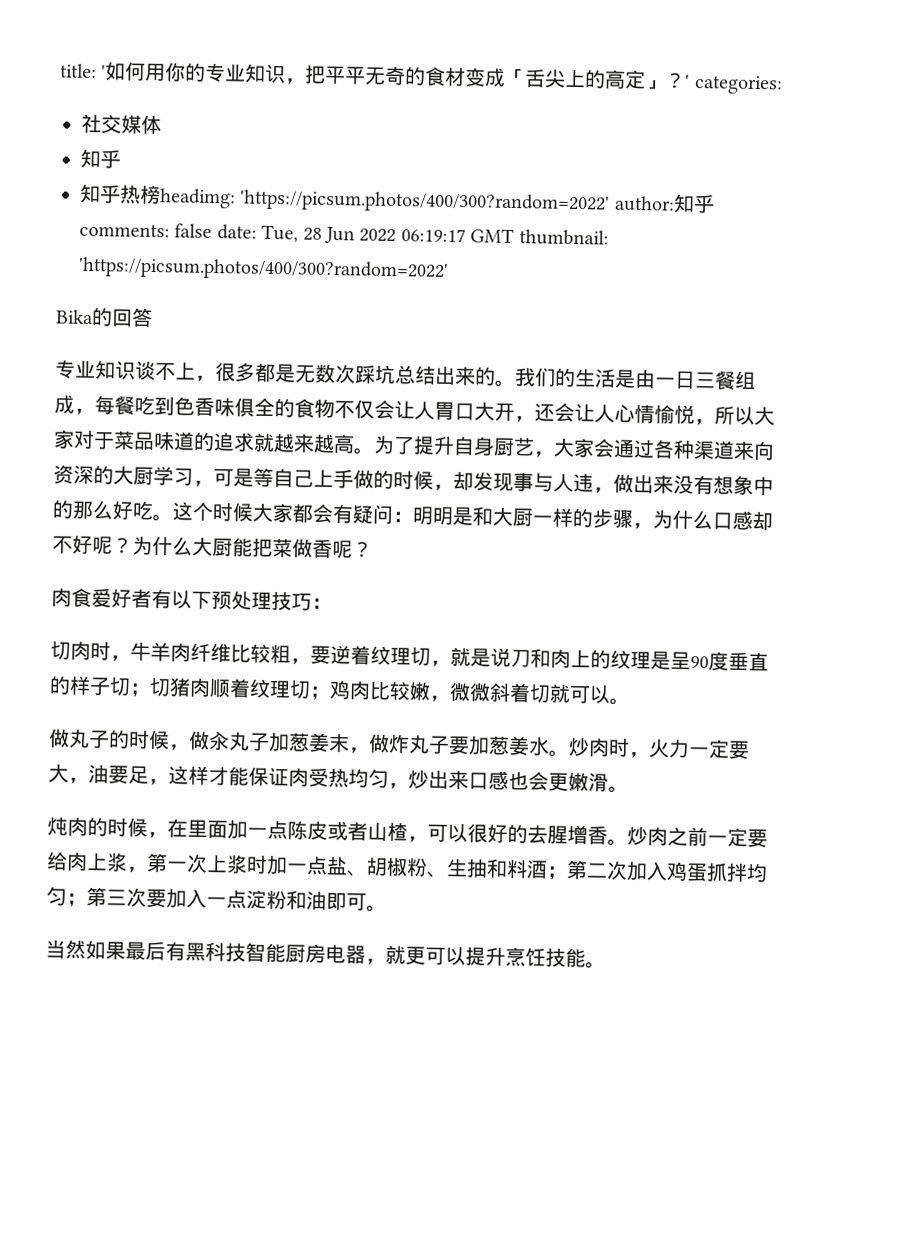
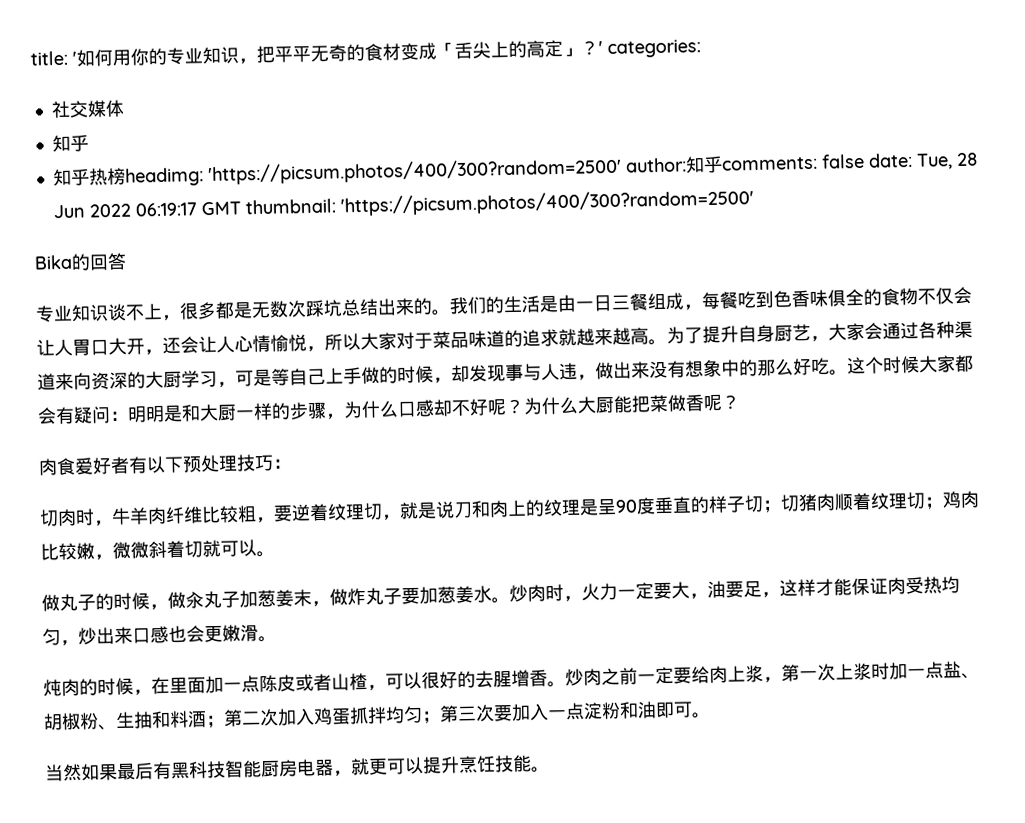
- 知乎热榜headimg: 'https://picsum.photos/400/300?random=2022' author:知乎comments: false date: Tue, 28 Jun 2022 06:19:17 GMT thumbnail: 'https://picsum.photos/400/300?random=2022'
+ 知乎热榜headimg: 'https://picsum.photos/400/300?random=2500' author:知乎comments: false date: Tue, 28 Jun 2022 06:19:17 GMT thumbnail: 'https://picsum.photos/400/300?random=2500'

